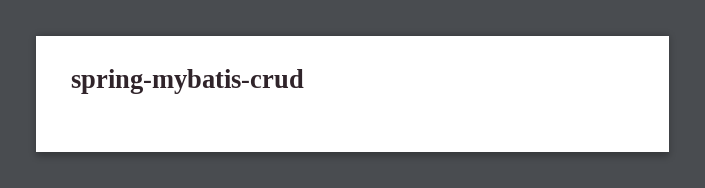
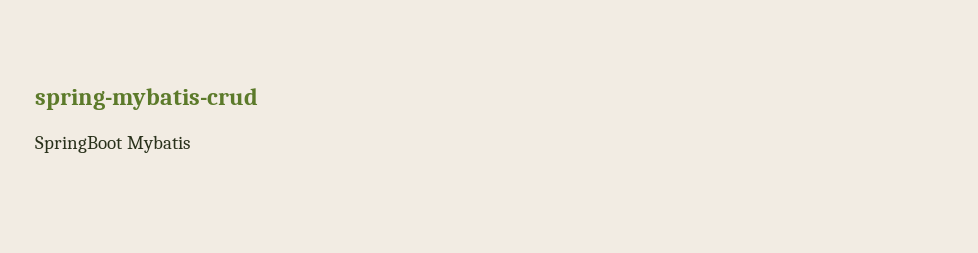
+ SpringBoot Mybatis

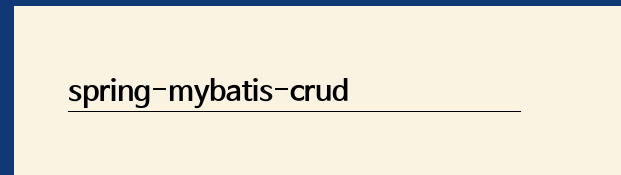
- SpringBoot Mybatis

